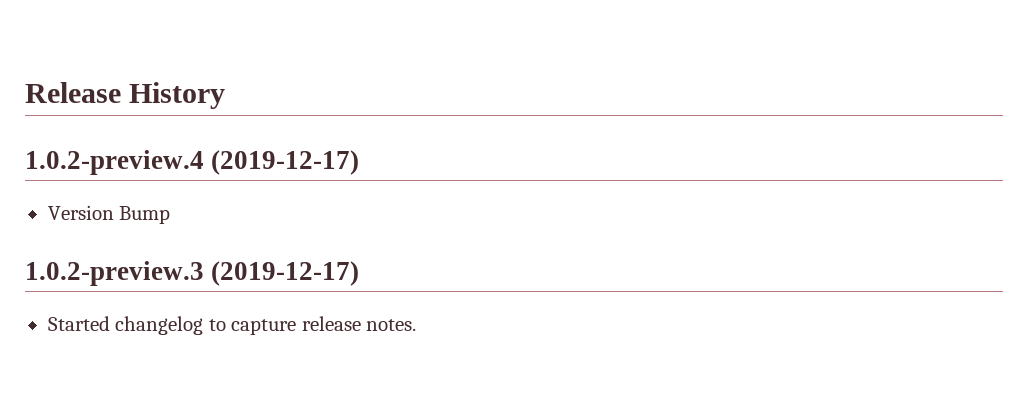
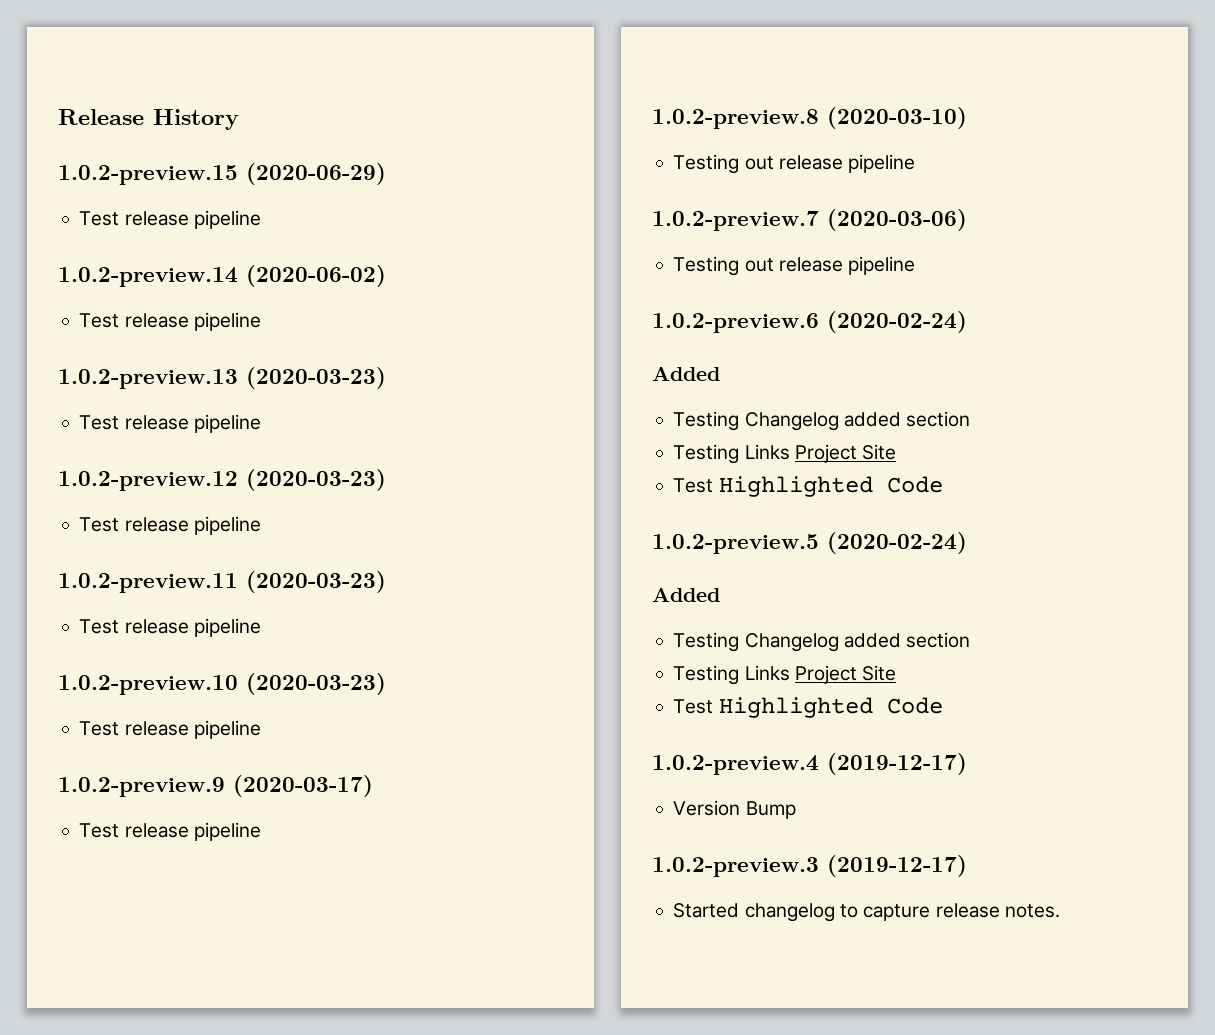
+ 1.0.2-preview.15 (2020-06-29)
+ Test release pipeline
+ 1.0.2-preview.14 (2020-06-02)
+ Test release pipeline
+ 1.0.2-preview.13 (2020-03-23)
+ Test release pipeline
+ 1.0.2-preview.12 (2020-03-23)
+ Test release pipeline
+ 1.0.2-preview.11 (2020-03-23)
+ Test release pipeline
+ 1.0.2-preview.10 (2020-03-23)
+ Test release pipeline
+ 1.0.2-preview.9 (2020-03-17)
+ Test release pipeline
+ 1.0.2-preview.8 (2020-03-10)
+ Testing out release pipeline
+ 1.0.2-preview.7 (2020-03-06)
+ Testing out release pipeline
+ 1.0.2-preview.6 (2020-02-24)
+ Added
+ Testing Changelog added section
+ Testing Links Project Site
+ Test Highlighted Code
+ 1.0.2-preview.5 (2020-02-24)
+ Added
+ Testing Changelog added section
+ Testing Links Project Site
+ Test Highlighted Code

